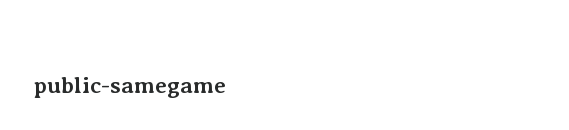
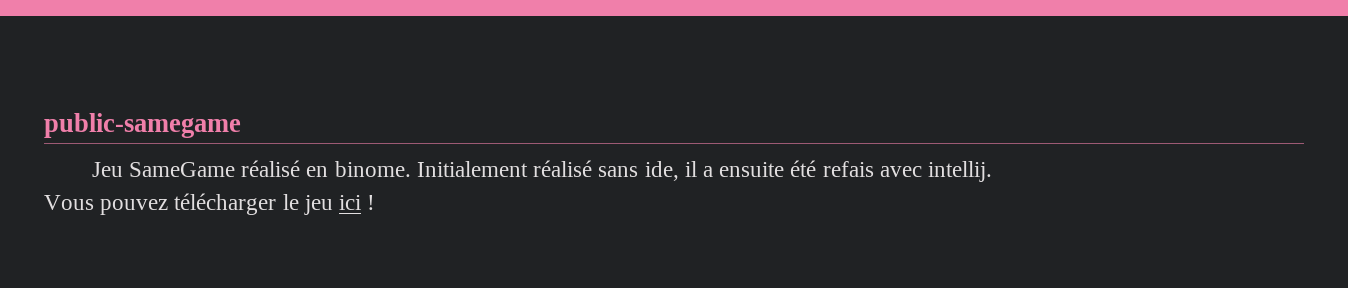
+ Jeu SameGame réalisé en binome. Initialement réalisé sans ide, il a ensuite été refais avec intellij.
+ Vous pouvez télécharger le jeu ici !

